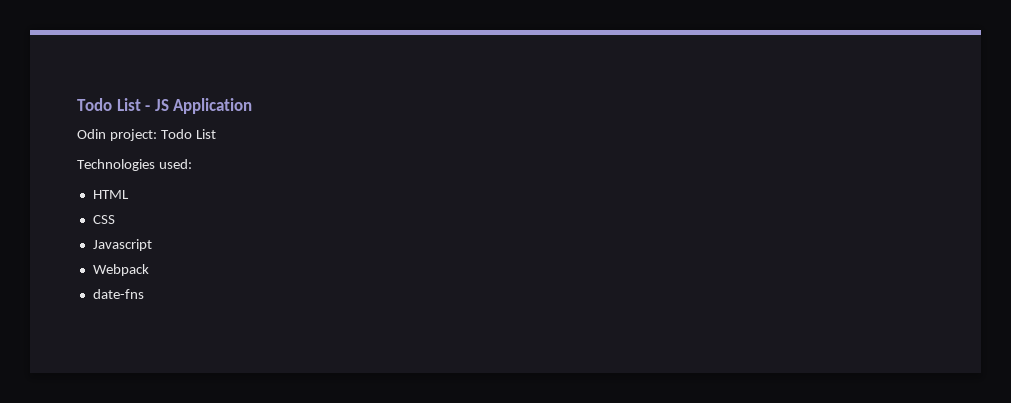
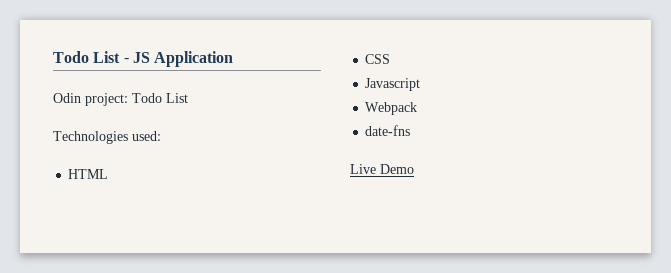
+ Live Demo

